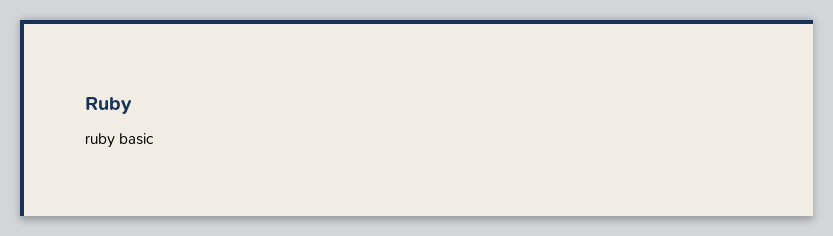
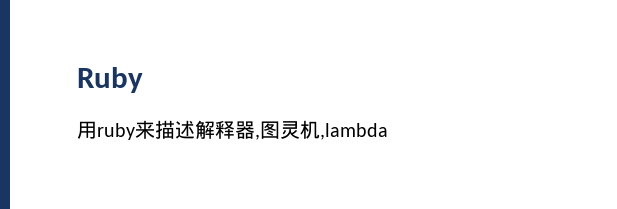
- ruby basic
+ 用ruby来描述解释器,图灵机,lambda

